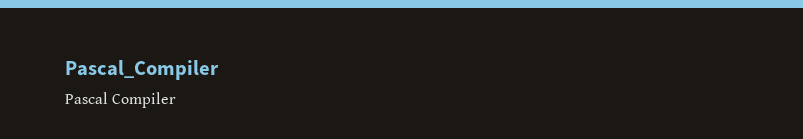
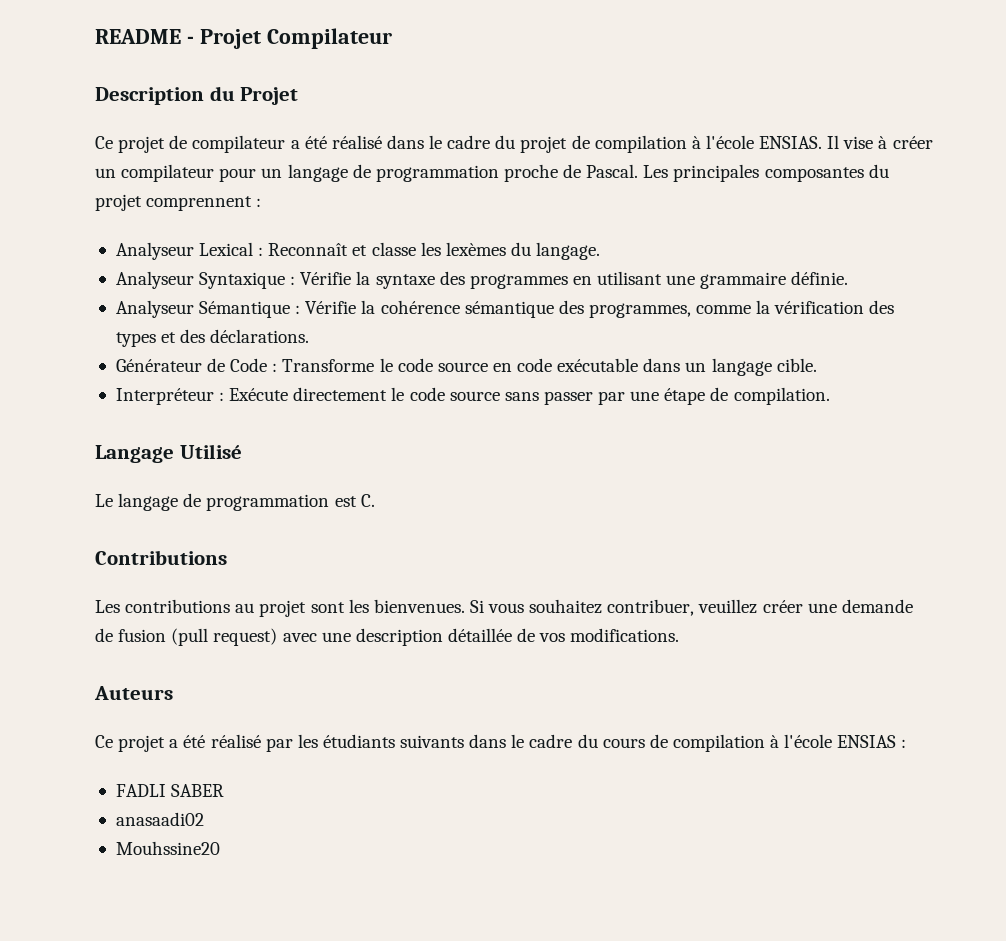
- Pascal_Compiler
- Pascal Compiler
+ README - Projet Compilateur
+ Description du Projet
+ Ce projet de compilateur a été réalisé dans le cadre du projet de compilation à l'école ENSIAS. Il vise à créer un compilateur pour un langage de programmation proche de Pascal. Les principales composantes du projet comprennent :
+ Analyseur Lexical : Reconnaît et classe les lexèmes du langage.
+ Analyseur Syntaxique : Vérifie la syntaxe des programmes en utilisant une grammaire définie.
+ Analyseur Sémantique : Vérifie la cohérence sémantique des programmes, comme la vérification des types et des déclarations.
+ Générateur de Code : Transforme le code source en code exécutable dans un langage cible.
+ Interpréteur : Exécute directement le code source sans passer par une étape de compilation.
+ Langage Utilisé
+ Le langage de programmation est C.
+ Contributions
+ Les contributions au projet sont les bienvenues. Si vous souhaitez contribuer, veuillez créer une demande de fusion (pull request) avec une description détaillée de vos modifications.
+ Auteurs
+ Ce projet a été réalisé par les étudiants suivants dans le cadre du cours de compilation à l'école ENSIAS :
+ FADLI SABER
+ anasaadi02
+ Mouhssine20

